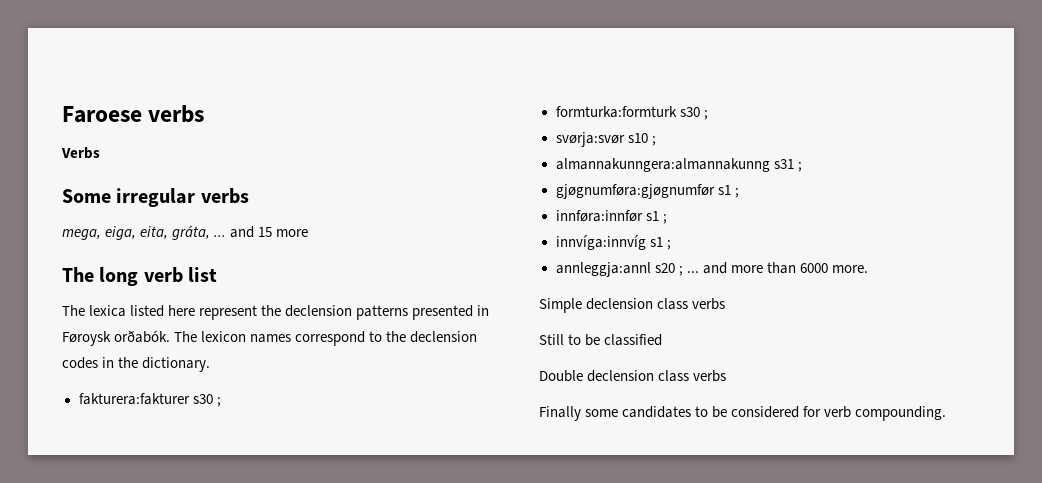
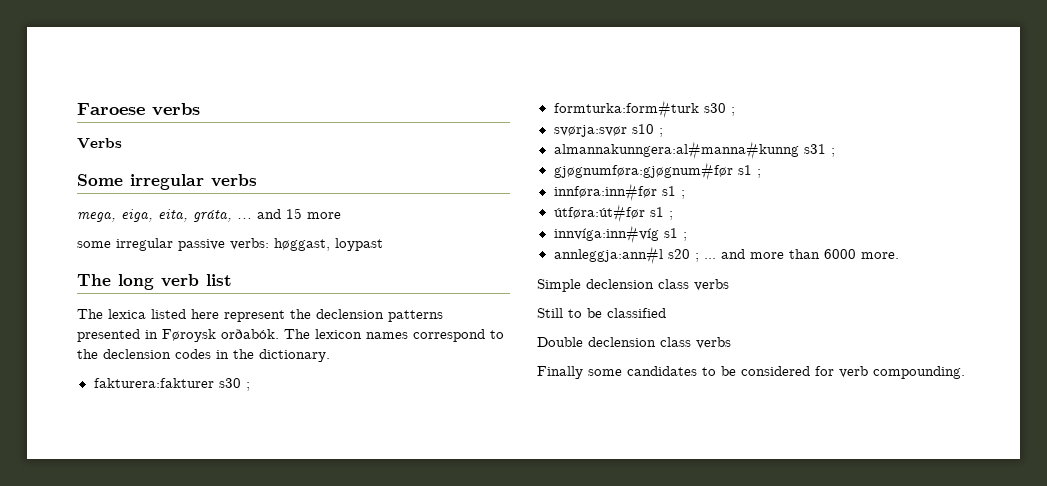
+ some irregular passive verbs: høggast, loypast
- formturka:formturk s30 ;
+ formturka:form#turk s30 ;
- almannakunngera:almannakunng s31 ;
+ almannakunngera:al#manna#kunng s31 ;
- gjøgnumføra:gjøgnumfør s1 ;
- innføra:innfør s1 ;
- innvíga:innvíg s1 ;
- annleggja:annl s20 ; ... and more than 6000 more.
+ gjøgnumføra:gjøgnum#før s1 ;
+ innføra:inn#før s1 ;
+ útføra:út#før s1 ;
+ innvíga:inn#víg s1 ;
+ annleggja:ann#l s20 ; ... and more than 6000 more.

